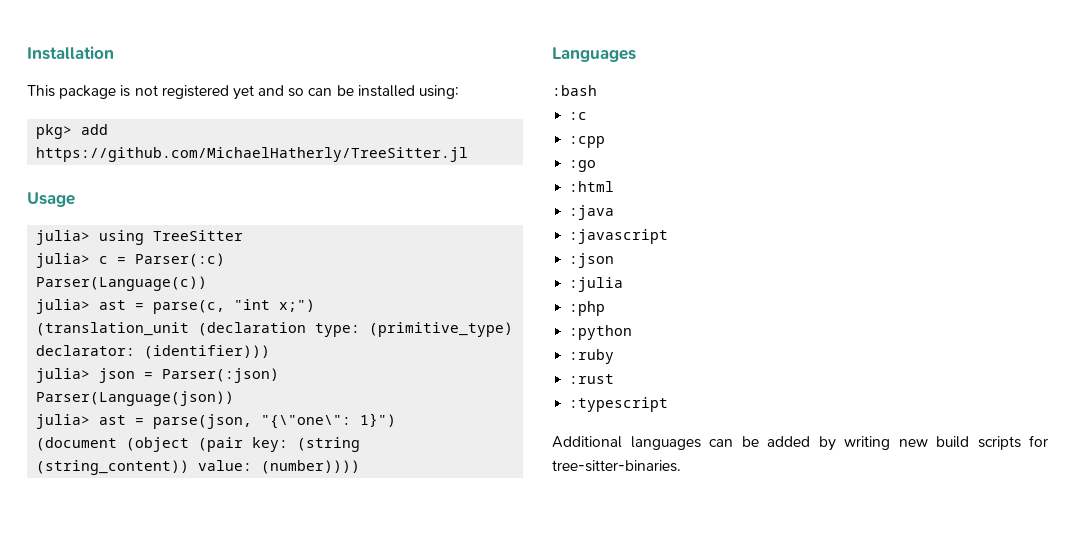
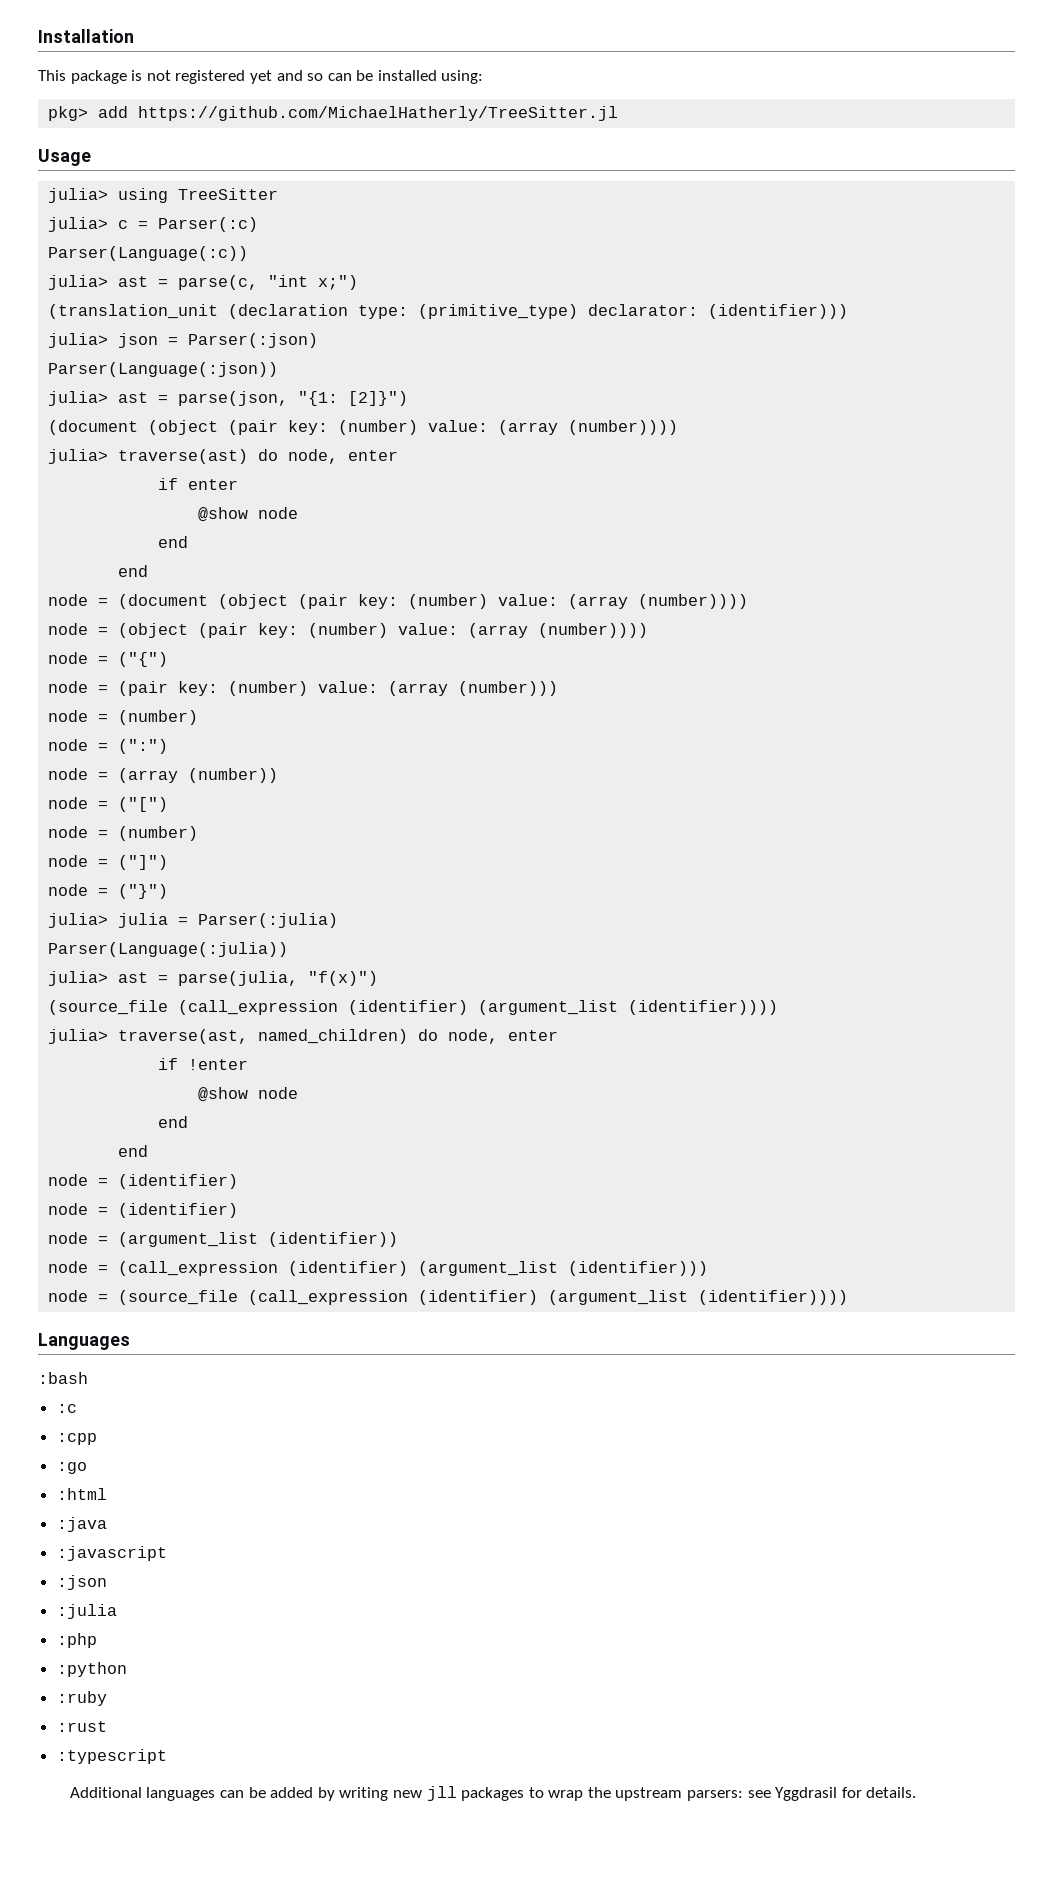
- Parser(Language(c))
+ Parser(Language(:c))
- Parser(Language(json))
+ Parser(Language(:json))
- julia> ast = parse(json, "{\"one\": 1}")
- (document (object (pair key: (string (string_content)) value: (number))))
+ julia> ast = parse(json, "{1: [2]}")
+ (document (object (pair key: (number) value: (array (number))))
+ julia> traverse(ast) do node, enter
+ if enter
+ @show node
+ end
+ end
+ node = (document (object (pair key: (number) value: (array (number))))
+ node = (object (pair key: (number) value: (array (number))))
+ node = ("{")
+ node = (pair key: (number) value: (array (number)))
+ node = (number)
+ node = (":")
+ node = (array (number))
+ node = ("[")
+ node = (number)
+ node = ("]")
+ node = ("}")
+ julia> julia = Parser(:julia)
+ Parser(Language(:julia))
+ julia> ast = parse(julia, "f(x)")
+ (source_file (call_expression (identifier) (argument_list (identifier))))
+ julia> traverse(ast, named_children) do node, enter
+ if !enter
+ @show node
+ end
+ end
+ node = (identifier)
+ node = (identifier)
+ node = (argument_list (identifier))
+ node = (call_expression (identifier) (argument_list (identifier)))
+ node = (source_file (call_expression (identifier) (argument_list (identifier))))
- Additional languages can be added by writing new build scripts for tree-sitter-binaries.
+ Additional languages can be added by writing new jll packages to wrap the upstream parsers: see Yggdrasil for details.

